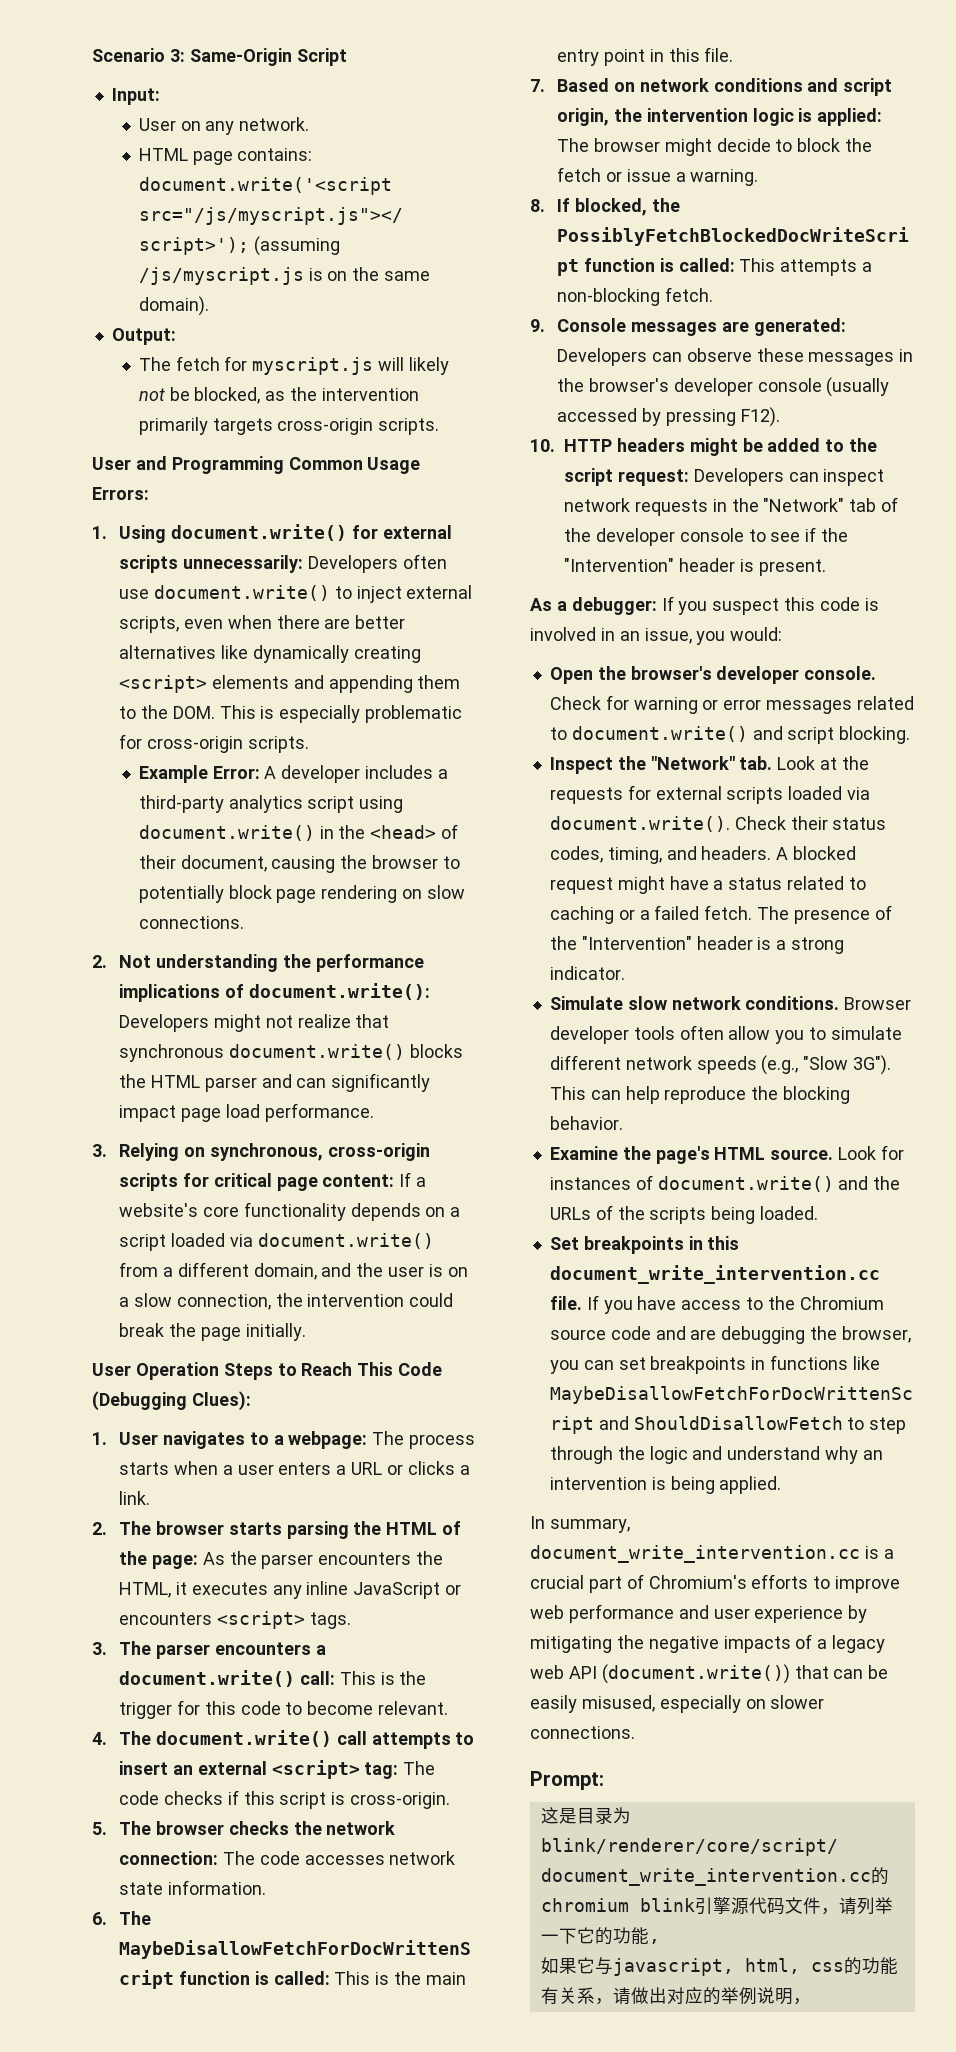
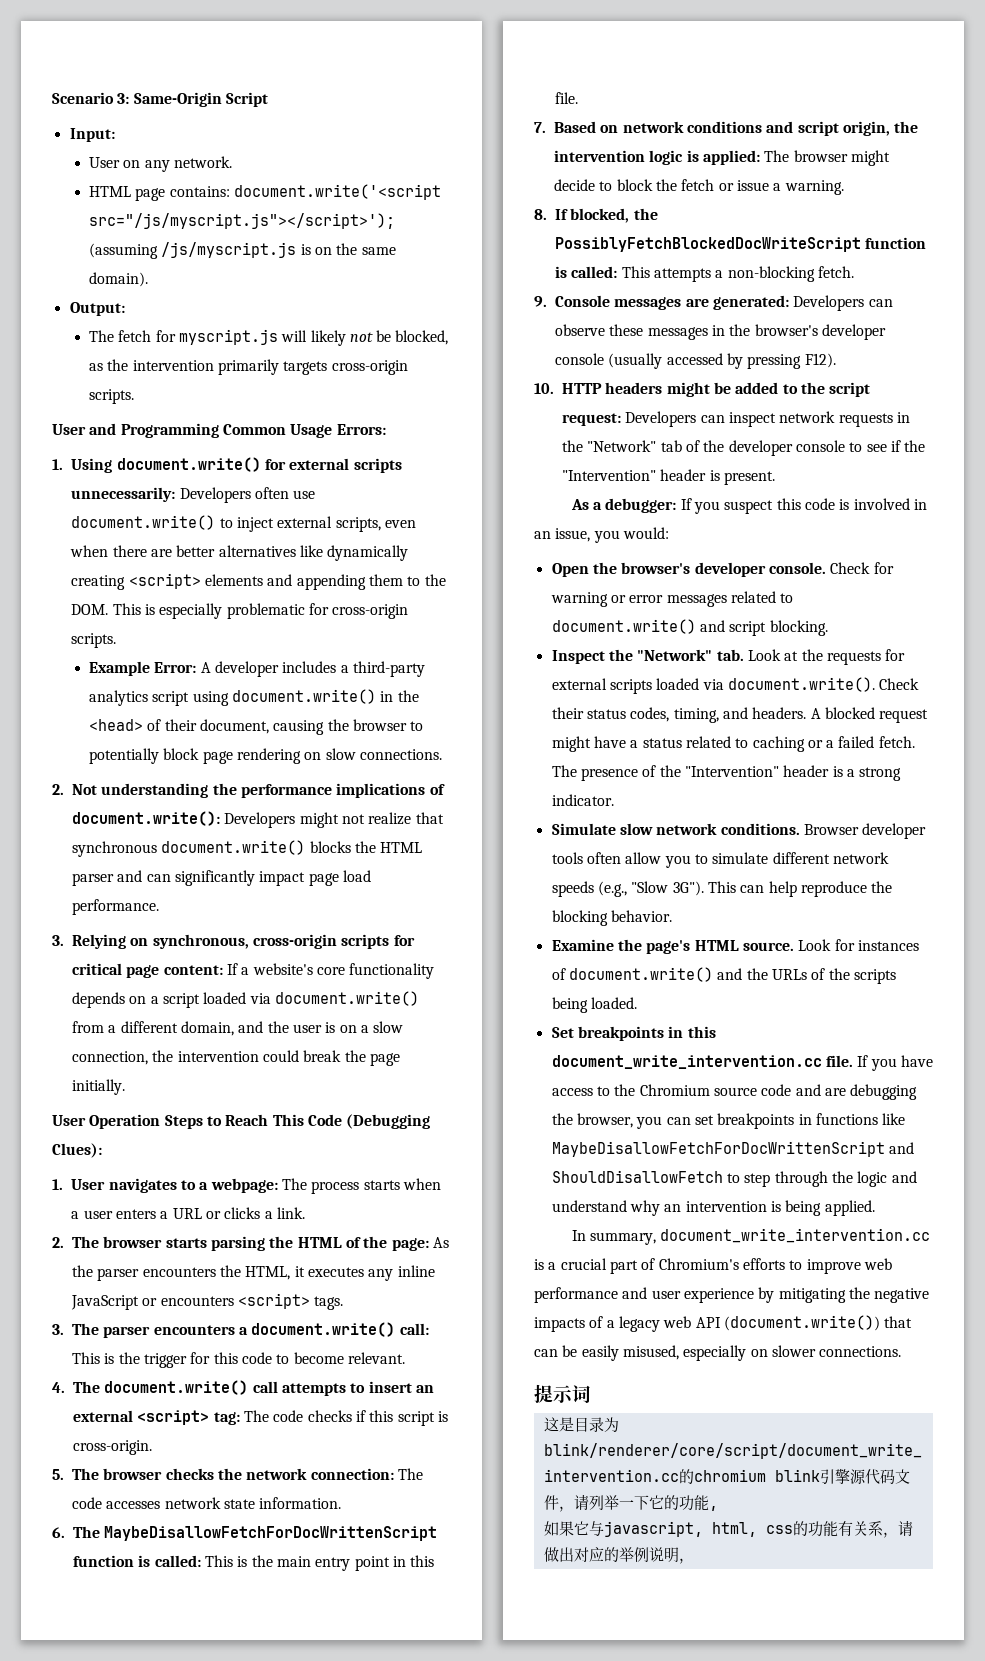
- Prompt:
+ 提示词

